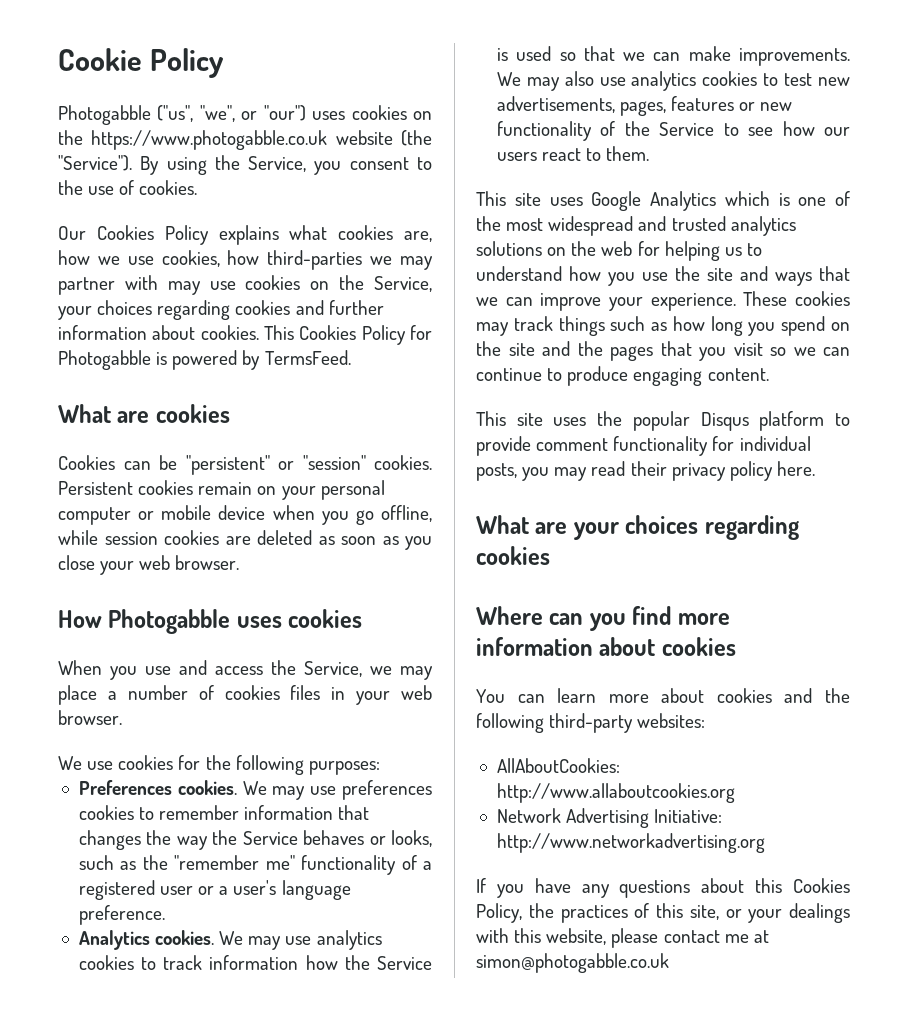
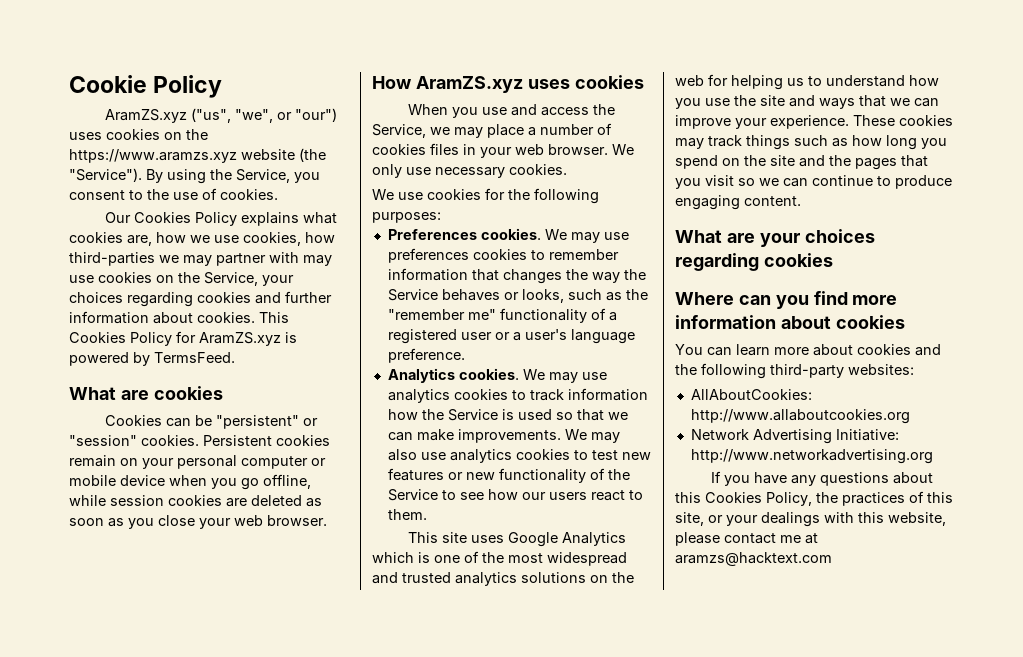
- Photogabble ("us", "we", or "our") uses cookies on the https://www.photogabble.co.uk website (the "Service").
+ AramZS.xyz ("us", "we", or "our") uses cookies on the https://www.aramzs.xyz website (the "Service").
- This Cookies Policy for Photogabble is powered by TermsFeed.
+ This Cookies Policy for AramZS.xyz is powered by TermsFeed.
- How Photogabble uses cookies
+ How AramZS.xyz uses cookies
+ We only use necessary cookies.
- We may also use analytics cookies to test new advertisements, pages, features or new functionality of the Service to see how our users react to them.
+ We may also use analytics cookies to test new features or new functionality of the Service to see how our users react to them.
- This site uses the popular Disqus platform to provide comment functionality for individual posts, you may read their privacy policy here.
- If you have any questions about this Cookies Policy, the practices of this site, or your dealings with this website, please contact me at simon@photogabble.co.uk
+ If you have any questions about this Cookies Policy, the practices of this site, or your dealings with this website, please contact me at aramzs@hacktext.com

